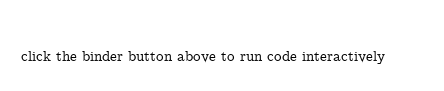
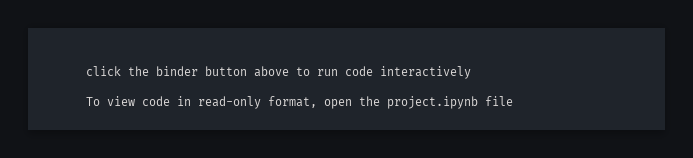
+ To view code in read-only format, open the project.ipynb file

